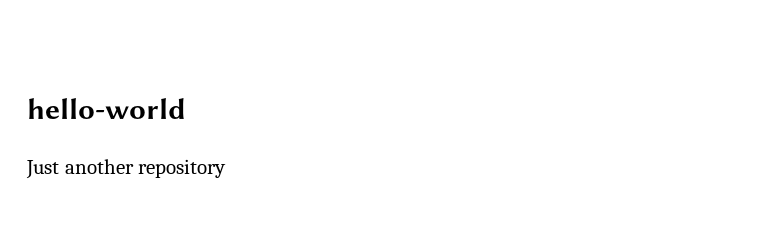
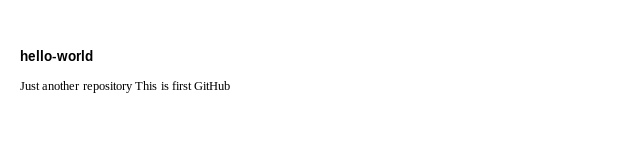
- Just another repository
+ Just another repository This is first GitHub

